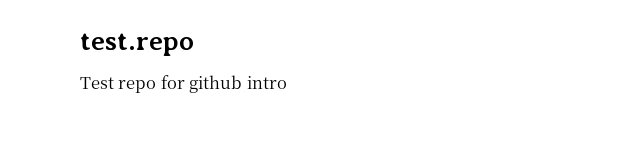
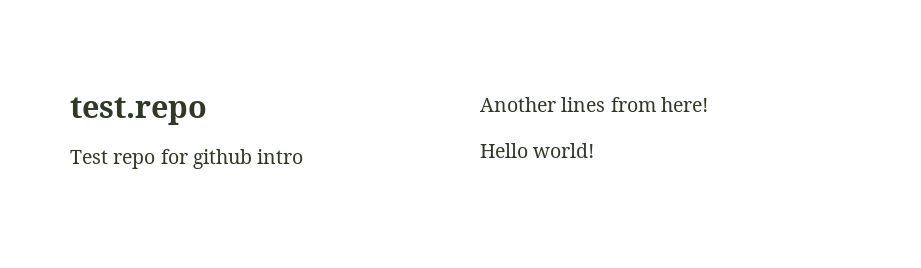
+ Another lines from here!
+ Hello world!

